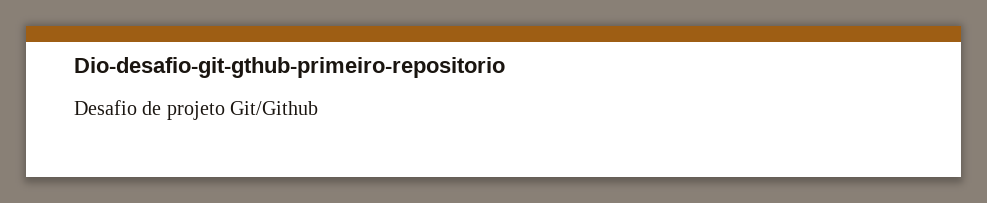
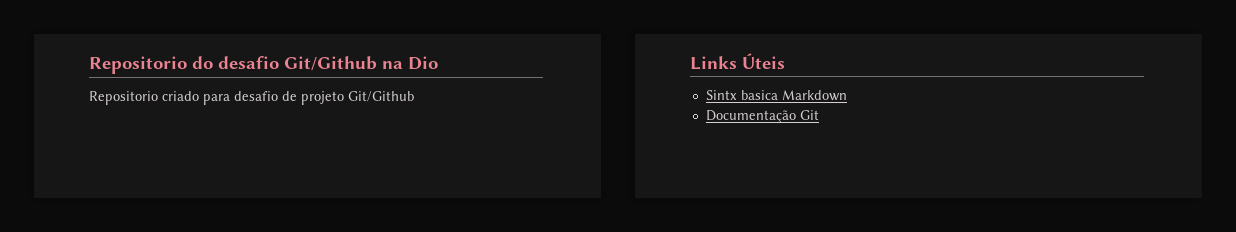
- Dio-desafio-git-gthub-primeiro-repositorio
- Desafio de projeto Git/Github
+ Repositorio do desafio Git/Github na Dio
+ Repositorio criado para desafio de projeto Git/Github
+ Links Úteis
+ Sintx basica Markdown
+ Documentação Git

